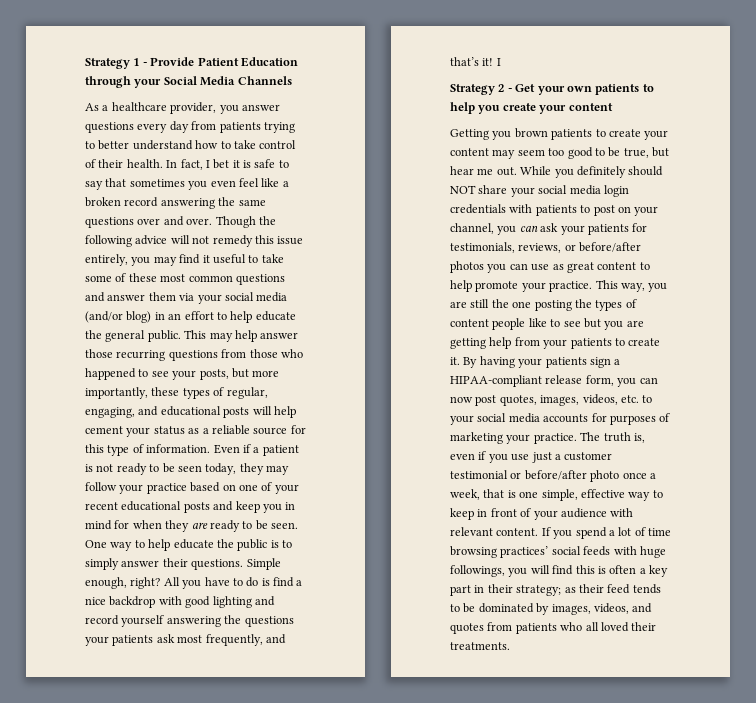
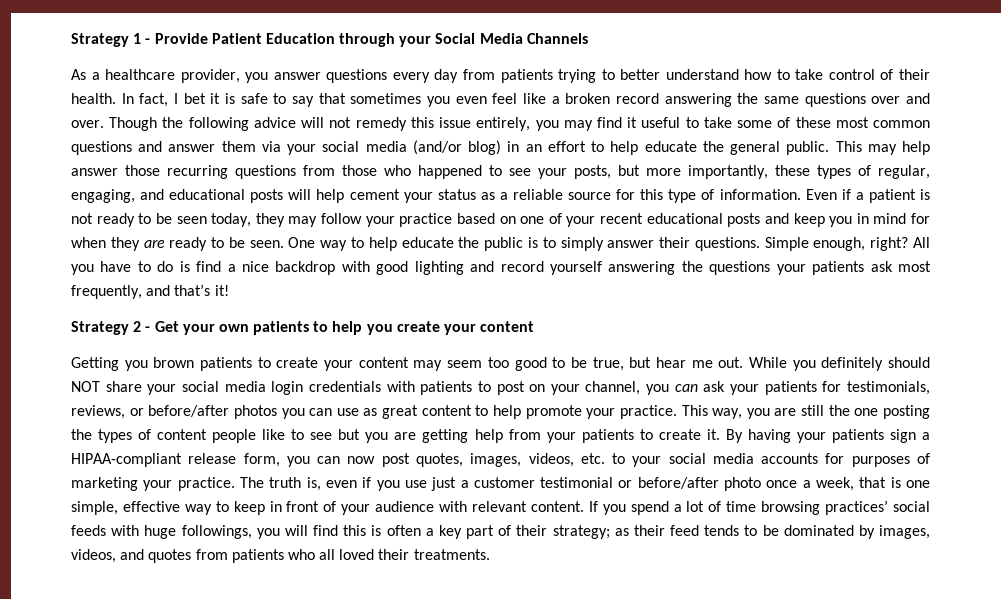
- All you have to do is find a nice backdrop with good lighting and record yourself answering the questions your patients ask most frequently, and that’s it! I
+ All you have to do is find a nice backdrop with good lighting and record yourself answering the questions your patients ask most frequently, and that’s it!
- If you spend a lot of time browsing practices’ social feeds with huge followings, you will find this is often a key part in their strategy; as their feed tends to be dominated by images, videos, and quotes from patients who all loved their treatments.
+ If you spend a lot of time browsing practices’ social feeds with huge followings, you will find this is often a key part of their strategy; as their feed tends to be dominated by images, videos, and quotes from patients who all loved their treatments.

